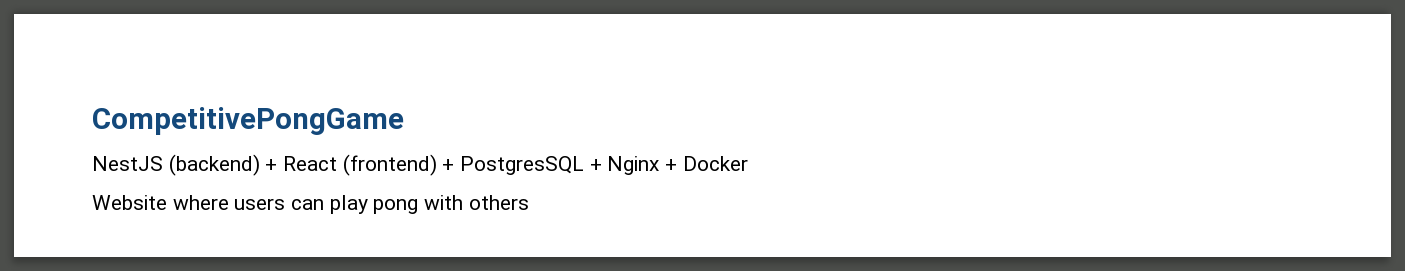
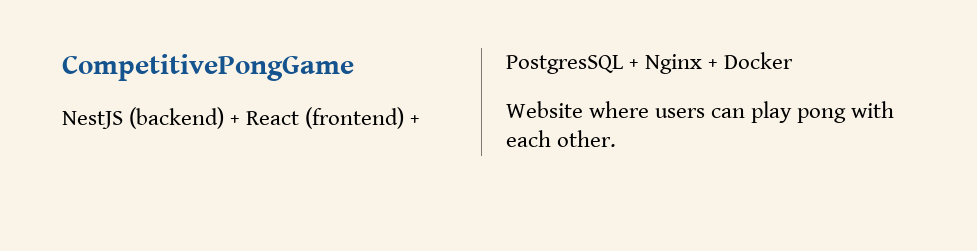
- Website where users can play pong with others
+ Website where users can play pong with each other.

